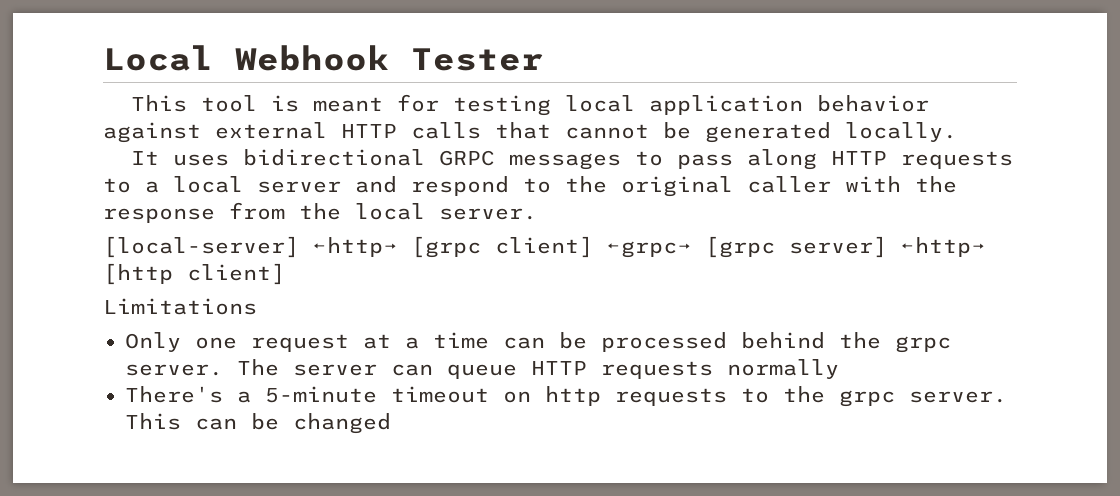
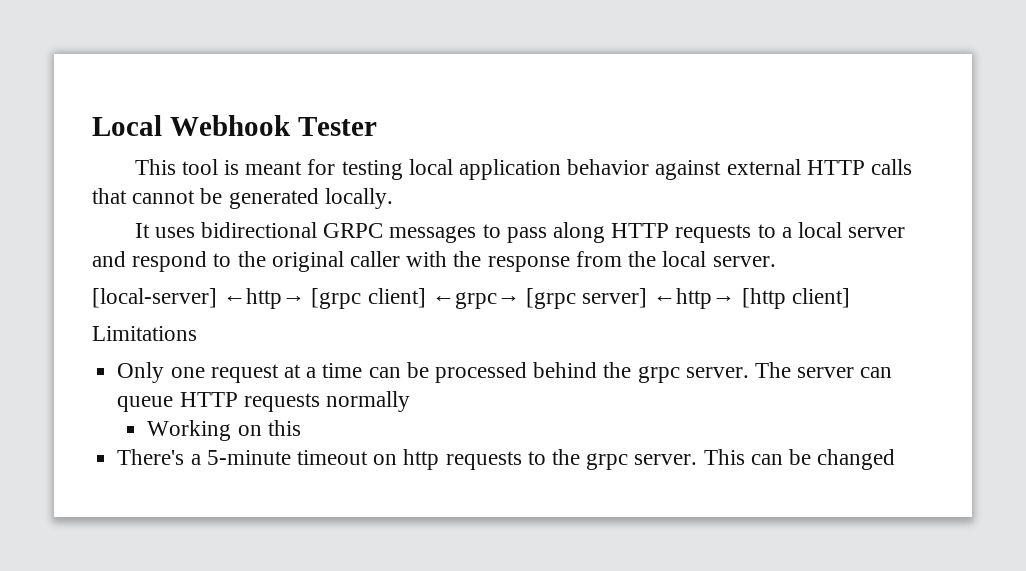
+ Working on this

